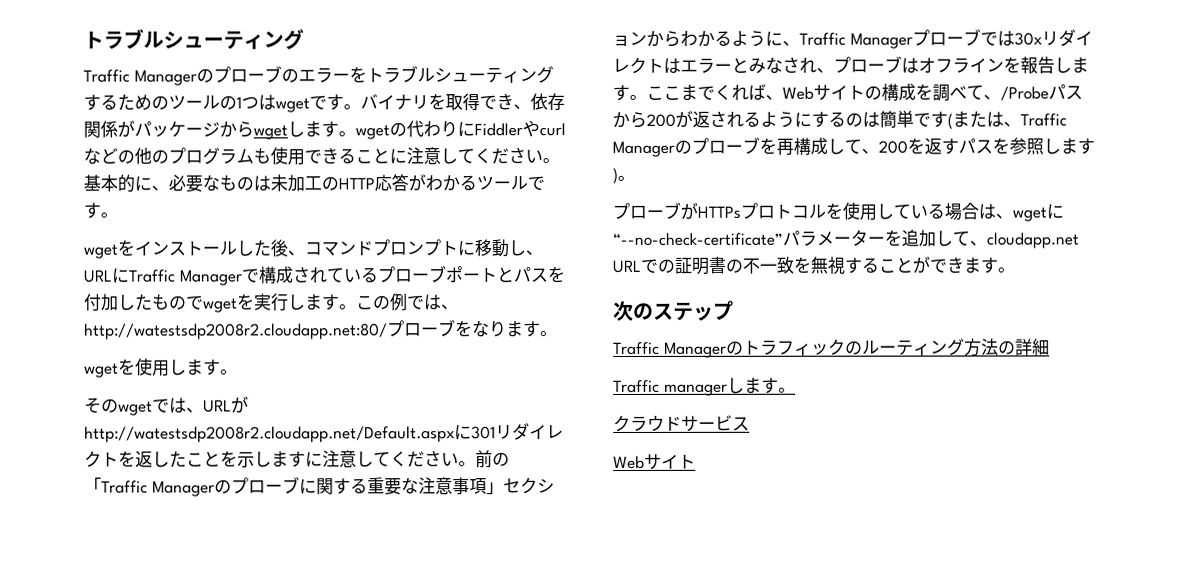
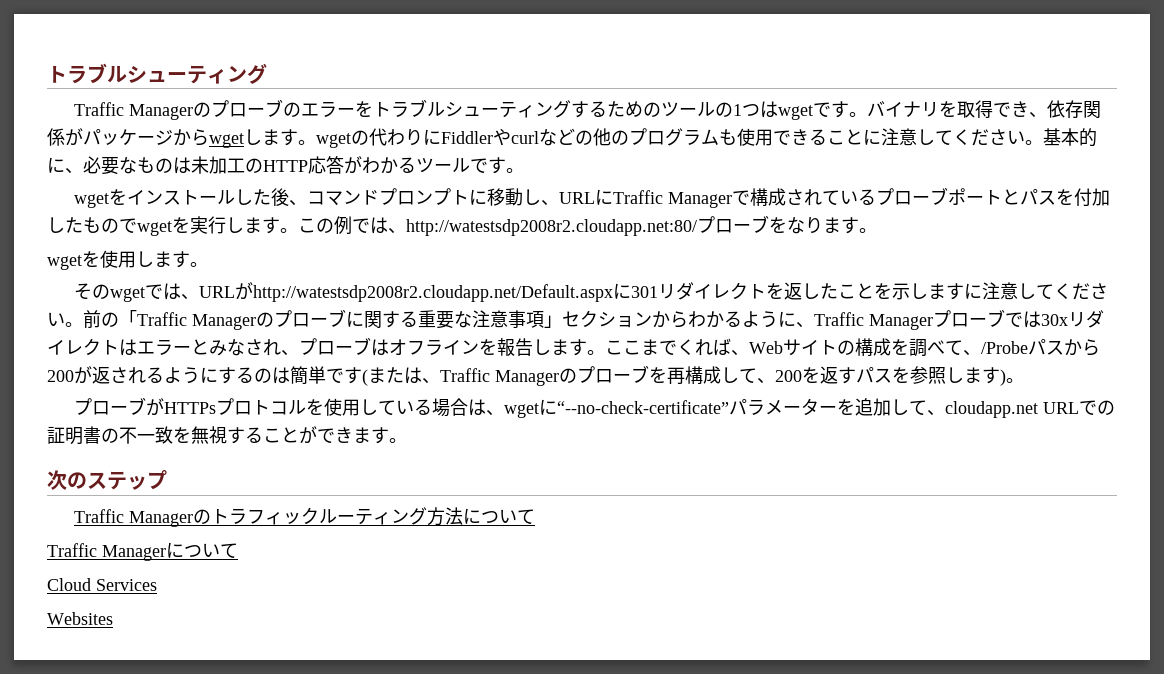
- Traffic Managerのトラフィックのルーティング方法の詳細
- Traffic managerします。
- クラウドサービス
- Webサイト
+ Traffic Managerのトラフィックルーティング方法について
+ Traffic Managerについて
+ Cloud Services
+ Websites

